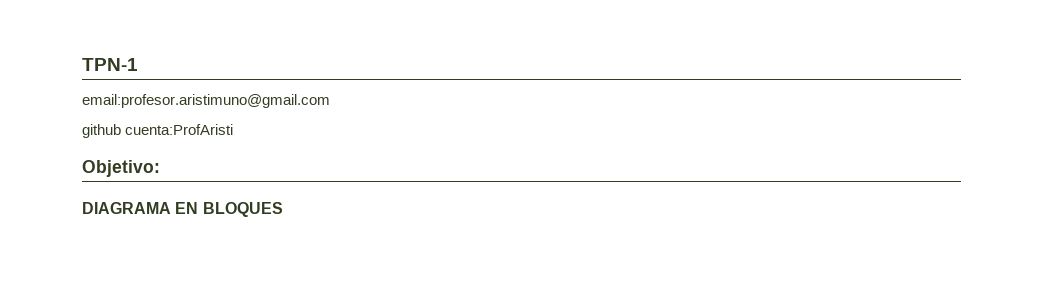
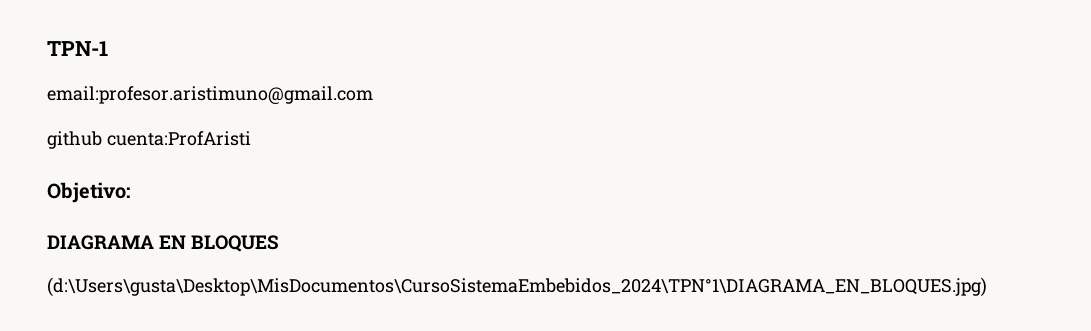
+ (d:\Users\gusta\Desktop\MisDocumentos\CursoSistemaEmbebidos_2024\TPN°1\DIAGRAMA_EN_BLOQUES.jpg)

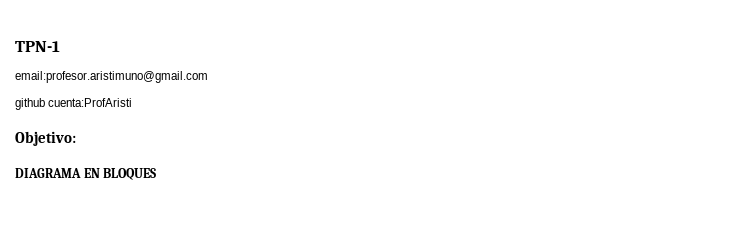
- (d:\Users\gusta\Desktop\MisDocumentos\CursoSistemaEmbebidos_2024\TPN°1\DIAGRAMA_EN_BLOQUES.jpg)

